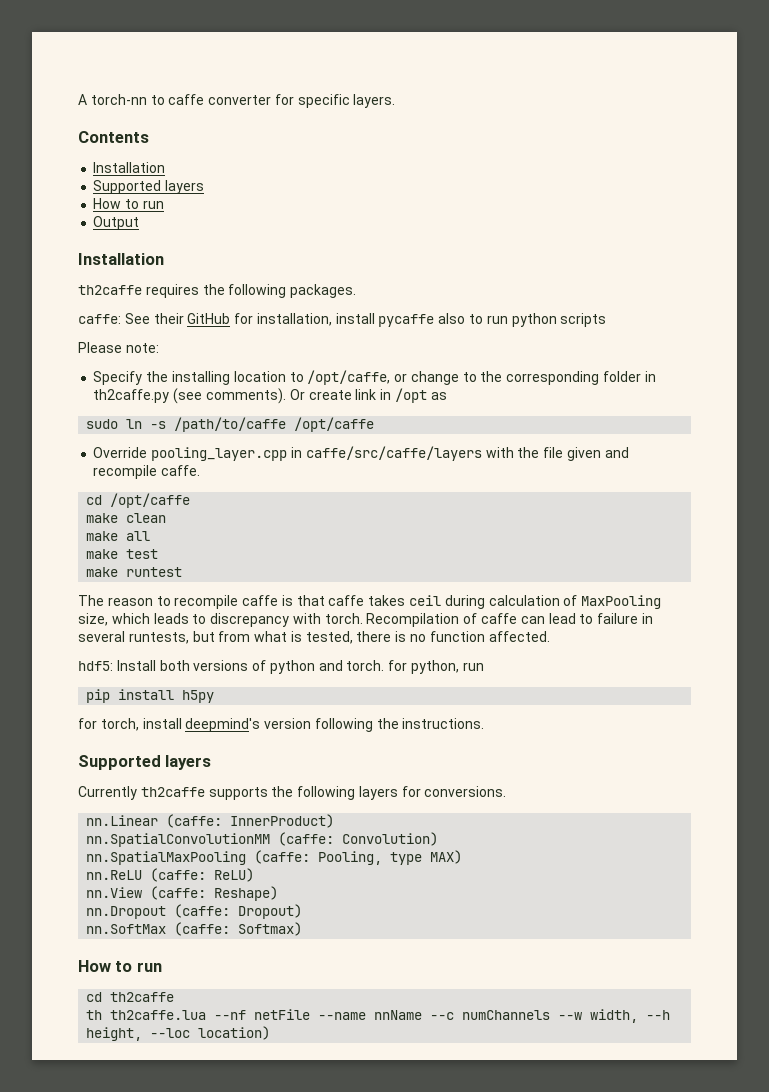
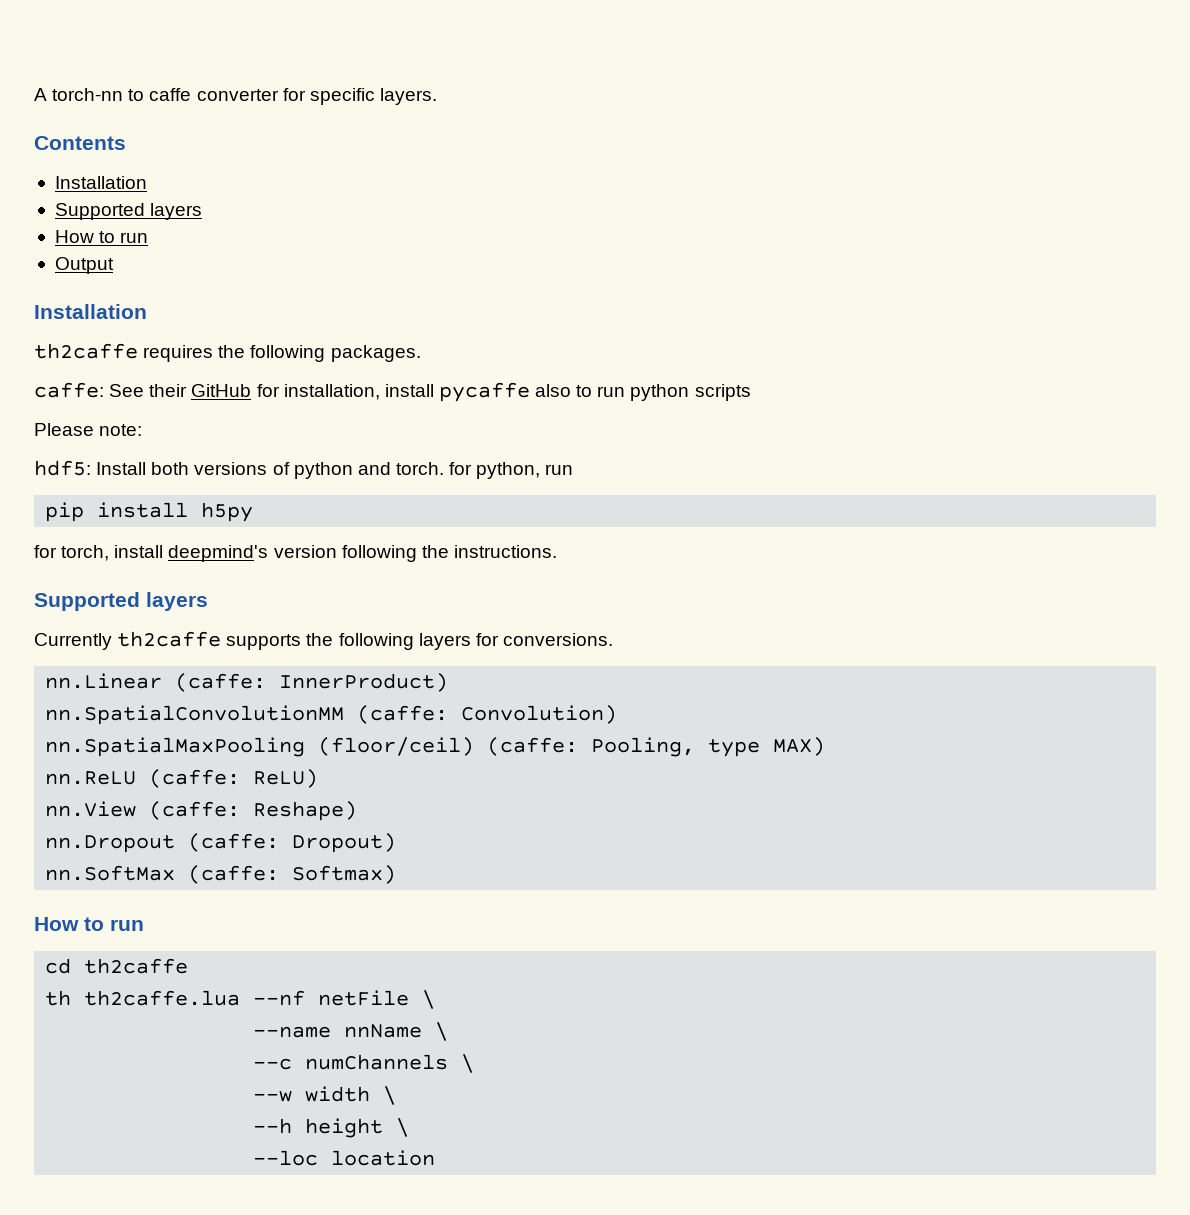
- Specify the installing location to /opt/caffe, or change to the corresponding folder in th2caffe.py (see comments). Or create link in /opt as
- sudo ln -s /path/to/caffe /opt/caffe
- Override pooling_layer.cpp in caffe/src/caffe/layers with the file given and recompile caffe.
- cd /opt/caffe
- make clean
- make all
- make test
- make runtest
- The reason to recompile caffe is that caffe takes ceil during calculation of MaxPooling size, which leads to discrepancy with torch. Recompilation of caffe can lead to failure in several runtests, but from what is tested, there is no function affected.
- nn.SpatialMaxPooling (caffe: Pooling, type MAX)
+ nn.SpatialMaxPooling (floor/ceil) (caffe: Pooling, type MAX)
- th th2caffe.lua --nf netFile --name nnName --c numChannels --w width, --h height, --loc location)
+ th th2caffe.lua --nf netFile \
+ --name nnName \
+ --c numChannels \
+ --w width \
+ --h height \
+ --loc location

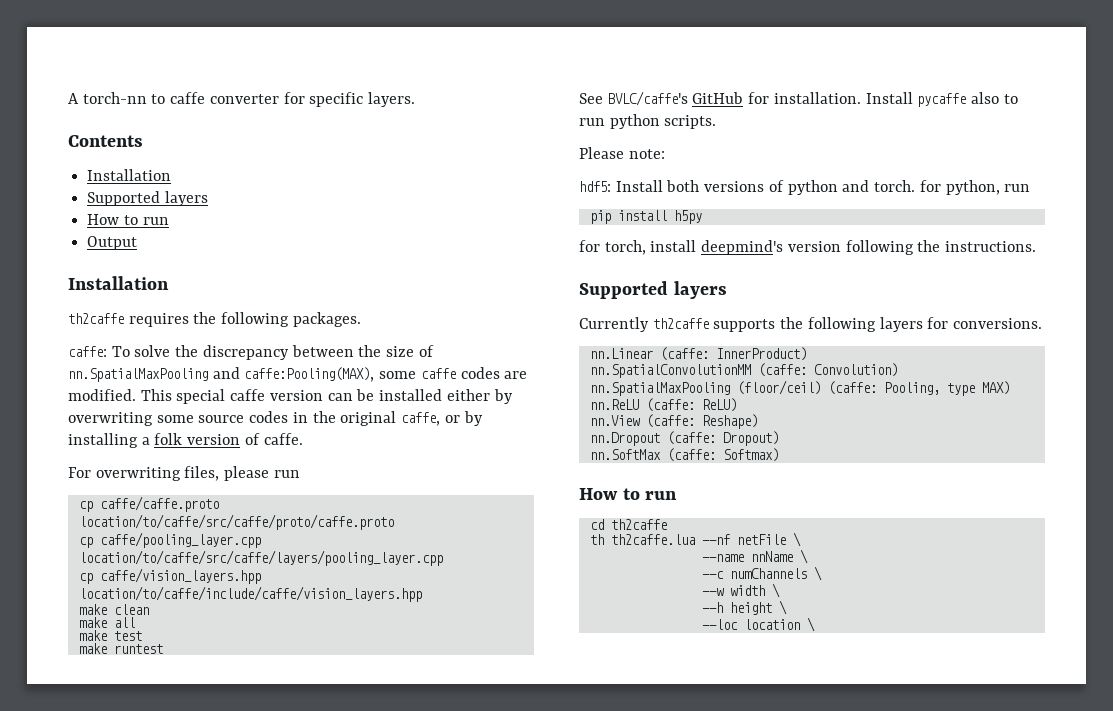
- caffe: See their GitHub for installation, install pycaffe also to run python scripts
+ caffe: To solve the discrepancy between the size of nn.SpatialMaxPooling and caffe:Pooling(MAX), some caffe codes are modified. This special caffe version can be installed either by overwriting some source codes in the original caffe, or by installing a folk version of caffe.
+ For overwriting files, please run
+ cp caffe/caffe.proto location/to/caffe/src/caffe/proto/caffe.proto
+ cp caffe/pooling_layer.cpp location/to/caffe/src/caffe/layers/pooling_layer.cpp
+ cp caffe/vision_layers.hpp location/to/caffe/include/caffe/vision_layers.hpp
+ make clean
+ make all
+ make test
+ make runtest
+ See BVLC/caffe's GitHub for installation. Install pycaffe also to run python scripts.
- --loc location
+ --loc location \

